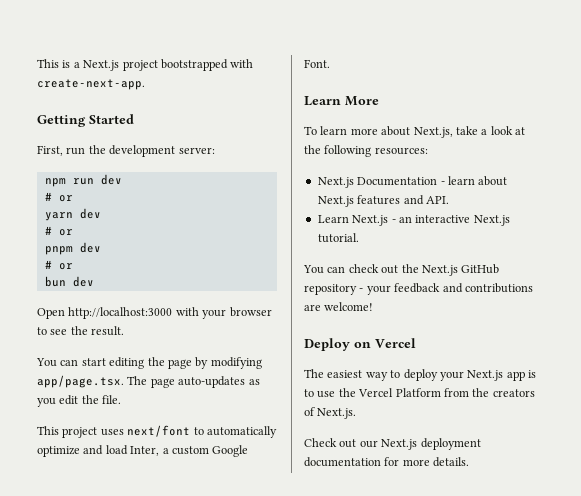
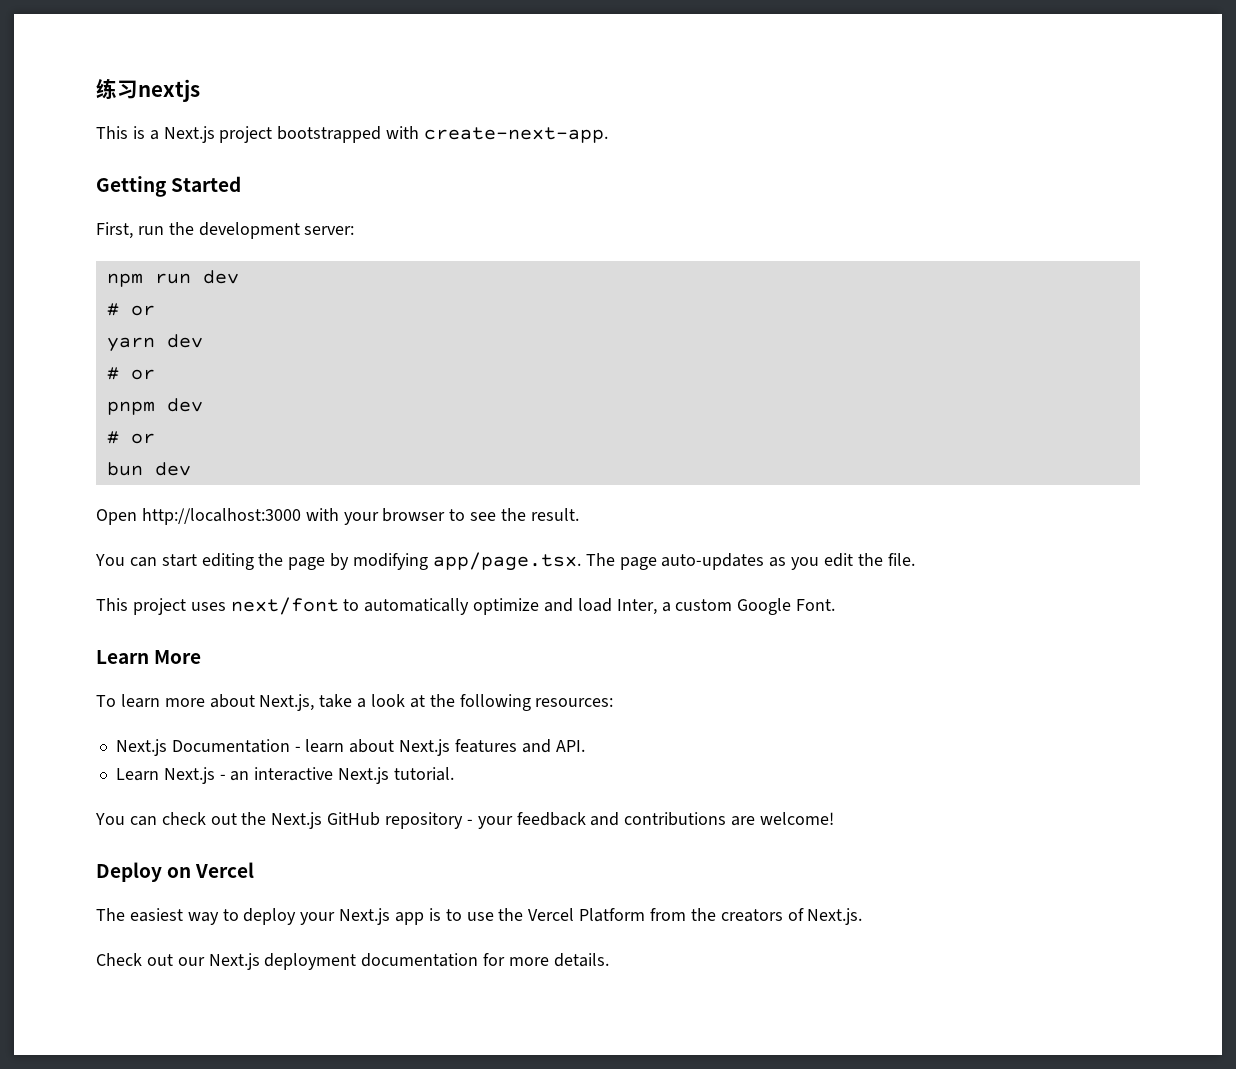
+ 练习nextjs

